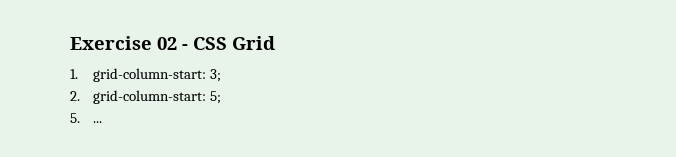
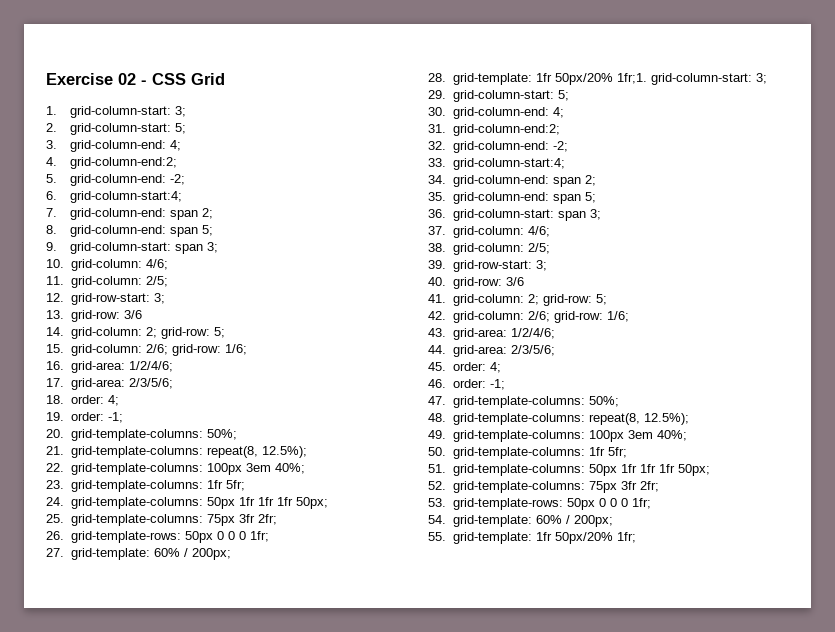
- 5. ...
+ 3. grid-column-end: 4;
+ 4. grid-column-end:2;
+ 5. grid-column-end: -2;
+ 6. grid-column-start:4;
+ 7. grid-column-end: span 2;
+ 8. grid-column-end: span 5;
+ 9. grid-column-start: span 3;
+ 10. grid-column: 4/6;
+ 11. grid-column: 2/5;
+ 12. grid-row-start: 3;
+ 13. grid-row: 3/6
+ 14. grid-column: 2; grid-row: 5;
+ 15. grid-column: 2/6; grid-row: 1/6;
+ 16. grid-area: 1/2/4/6;
+ 17. grid-area: 2/3/5/6;
+ 18. order: 4;
+ 19. order: -1;
+ 20. grid-template-columns: 50%;
+ 21. grid-template-columns: repeat(8, 12.5%);
+ 22. grid-template-columns: 100px 3em 40%;
+ 23. grid-template-columns: 1fr 5fr;
+ 24. grid-template-columns: 50px 1fr 1fr 1fr 50px;
+ 25. grid-template-columns: 75px 3fr 2fr;
+ 26. grid-template-rows: 50px 0 0 0 1fr;
+ 27. grid-template: 60% / 200px;
+ 28. grid-template: 1fr 50px/20% 1fr;1. grid-column-start: 3;
+ 29. grid-column-start: 5;
+ 30. grid-column-end: 4;
+ 31. grid-column-end:2;
+ 32. grid-column-end: -2;
+ 33. grid-column-start:4;
+ 34. grid-column-end: span 2;
+ 35. grid-column-end: span 5;
+ 36. grid-column-start: span 3;
+ 37. grid-column: 4/6;
+ 38. grid-column: 2/5;
+ 39. grid-row-start: 3;
+ 40. grid-row: 3/6
+ 41. grid-column: 2; grid-row: 5;
+ 42. grid-column: 2/6; grid-row: 1/6;
+ 43. grid-area: 1/2/4/6;
+ 44. grid-area: 2/3/5/6;
+ 45. order: 4;
+ 46. order: -1;
+ 47. grid-template-columns: 50%;
+ 48. grid-template-columns: repeat(8, 12.5%);
+ 49. grid-template-columns: 100px 3em 40%;
+ 50. grid-template-columns: 1fr 5fr;
+ 51. grid-template-columns: 50px 1fr 1fr 1fr 50px;
+ 52. grid-template-columns: 75px 3fr 2fr;
+ 53. grid-template-rows: 50px 0 0 0 1fr;
+ 54. grid-template: 60% / 200px;
+ 55. grid-template: 1fr 50px/20% 1fr;

